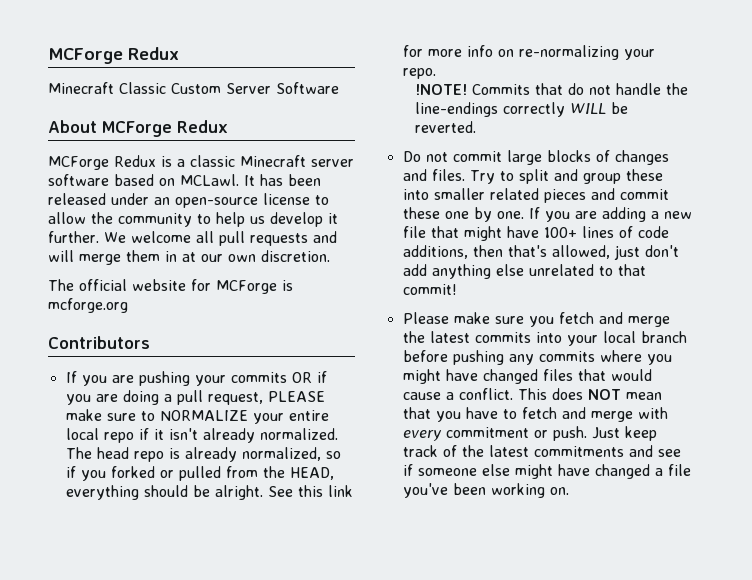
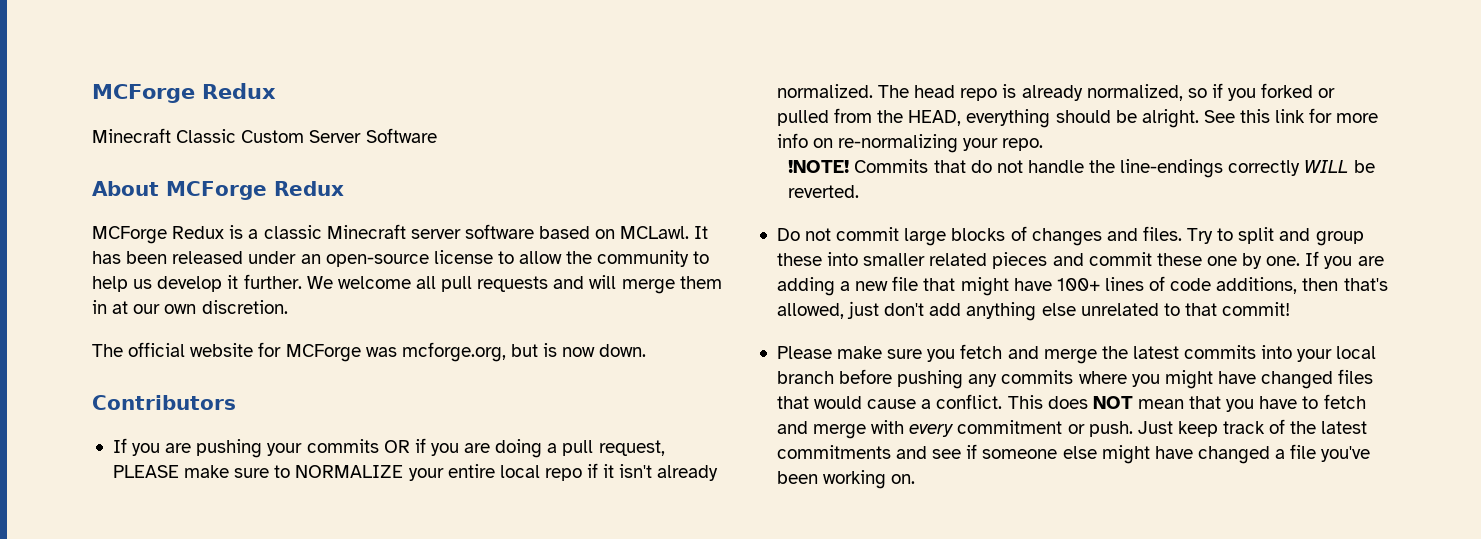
- The official website for MCForge is mcforge.org
+ The official website for MCForge was mcforge.org, but is now down.

